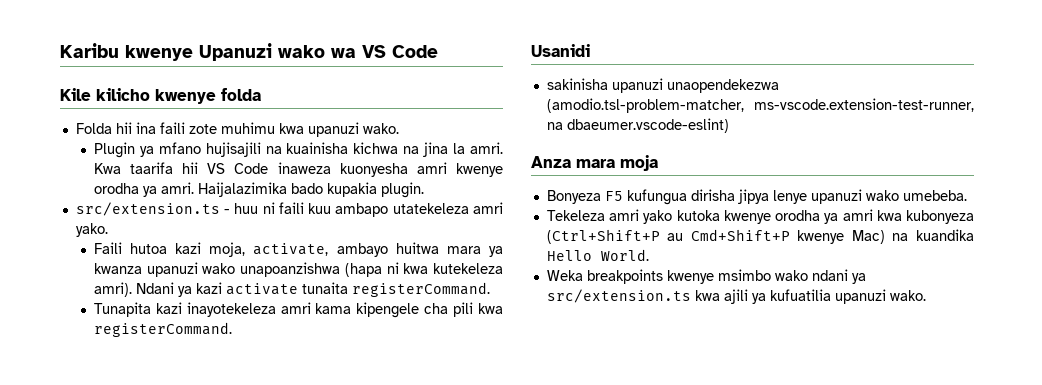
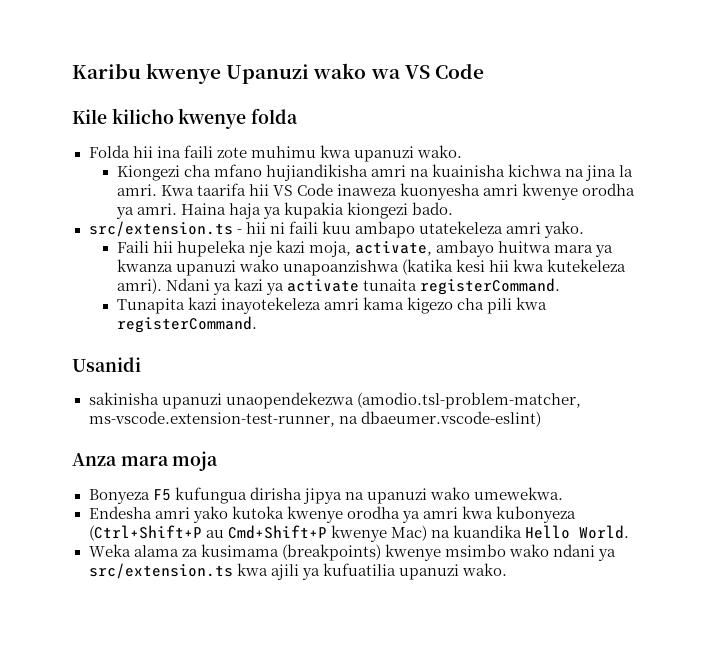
- Plugin ya mfano hujisajili na kuainisha kichwa na jina la amri.
+ Kiongezi cha mfano hujiandikisha amri na kuainisha kichwa na jina la amri.
- Haijalazimika bado kupakia plugin.
+ Haina haja ya kupakia kiongezi bado.
- src/extension.ts - huu ni faili kuu ambapo utatekeleza amri yako.
+ src/extension.ts - hii ni faili kuu ambapo utatekeleza amri yako.
- Faili hutoa kazi moja, activate, ambayo huitwa mara ya kwanza upanuzi wako unapoanzishwa (hapa ni kwa kutekeleza amri).
+ Faili hii hupeleka nje kazi moja, activate, ambayo huitwa mara ya kwanza upanuzi wako unapoanzishwa (katika kesi hii kwa kutekeleza amri).
- Ndani ya kazi activate tunaita registerCommand.
+ Ndani ya kazi ya activate tunaita registerCommand.
- Tunapita kazi inayotekeleza amri kama kipengele cha pili kwa registerCommand.
+ Tunapita kazi inayotekeleza amri kama kigezo cha pili kwa registerCommand.
- Bonyeza F5 kufungua dirisha jipya lenye upanuzi wako umebeba.
- Tekeleza amri yako kutoka kwenye orodha ya amri kwa kubonyeza (Ctrl+Shift+P au Cmd+Shift+P kwenye Mac) na kuandika Hello World.
+ Bonyeza F5 kufungua dirisha jipya na upanuzi wako umewekwa.
+ Endesha amri yako kutoka kwenye orodha ya amri kwa kubonyeza (Ctrl+Shift+P au Cmd+Shift+P kwenye Mac) na kuandika Hello World.
- Weka breakpoints kwenye msimbo wako ndani ya src/extension.ts kwa ajili ya kufuatilia upanuzi wako.
+ Weka alama za kusimama (breakpoints) kwenye msimbo wako ndani ya src/extension.ts kwa ajili ya kufuatilia upanuzi wako.

